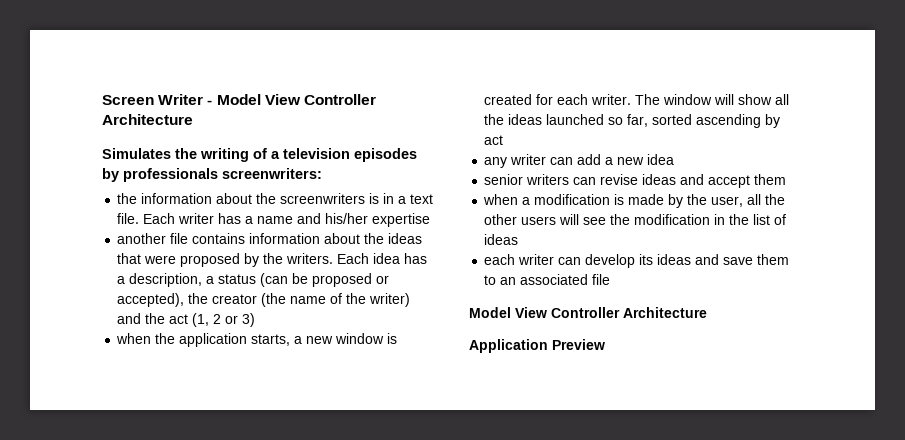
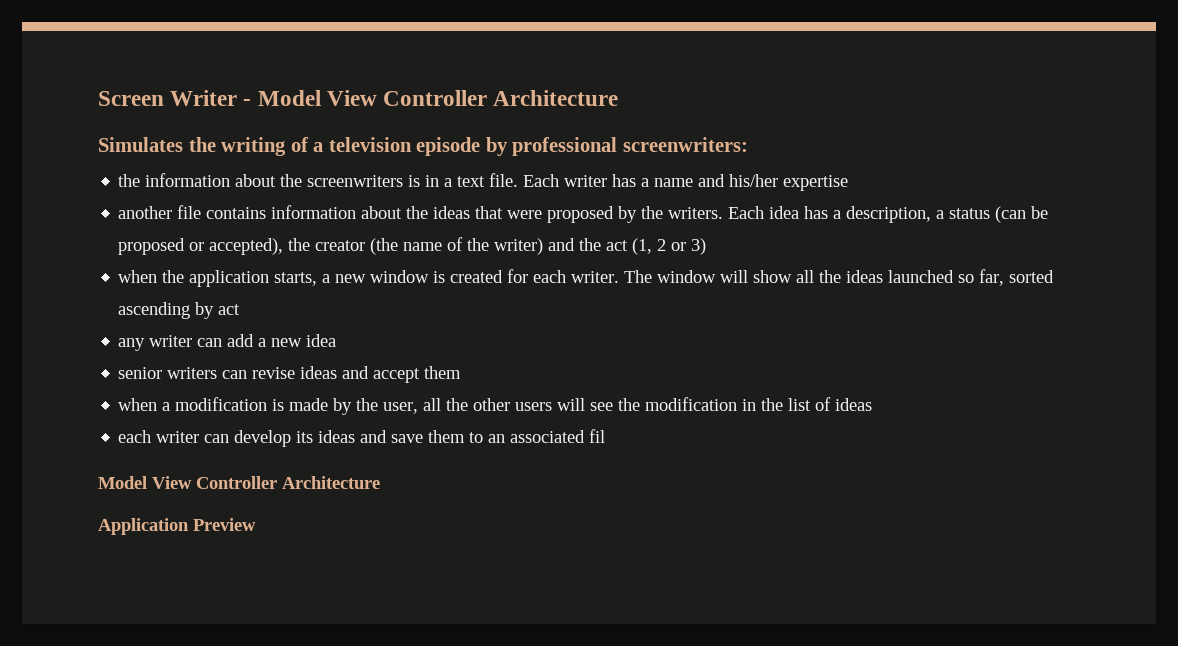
- Simulates the writing of a television episodes by professionals screenwriters:
+ Simulates the writing of a television episode by professional screenwriters:
- each writer can develop its ideas and save them to an associated file
+ each writer can develop its ideas and save them to an associated fil

